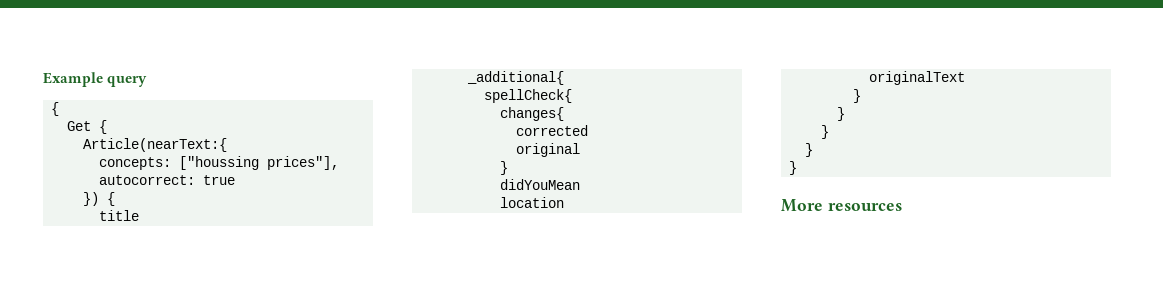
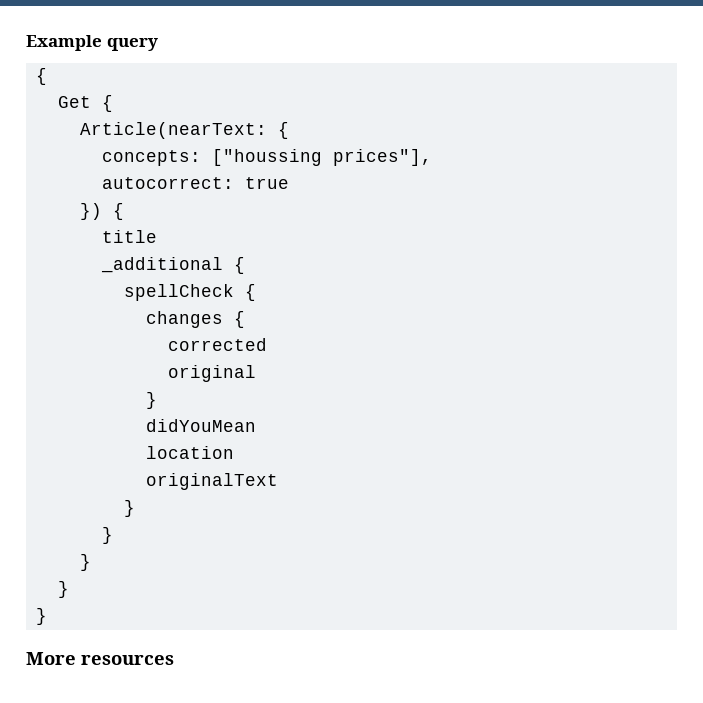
- Article(nearText:{
+ Article(nearText: {
- _additional{
- spellCheck{
- changes{
+ _additional {
+ spellCheck {
+ changes {

